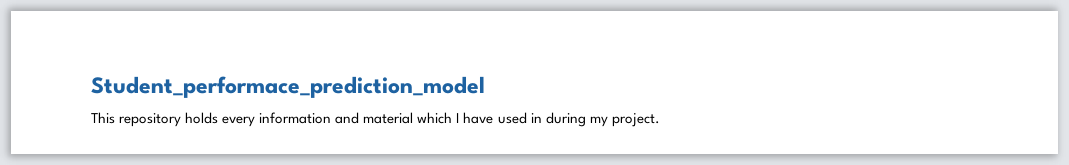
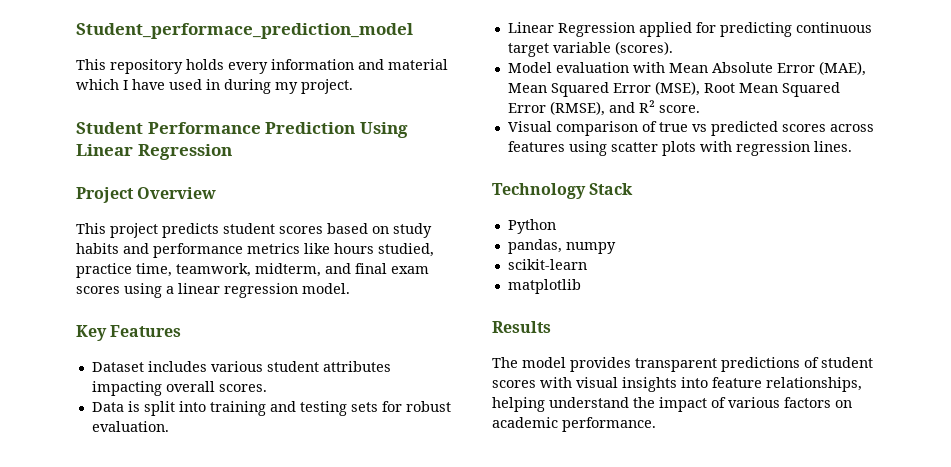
+ Student Performance Prediction Using Linear Regression
+ Project Overview
+ This project predicts student scores based on study habits and performance metrics like hours studied, practice time, teamwork, midterm, and final exam scores using a linear regression model.
+ Key Features
+ Dataset includes various student attributes impacting overall scores.
+ Data is split into training and testing sets for robust evaluation.
+ Linear Regression applied for predicting continuous target variable (scores).
+ Model evaluation with Mean Absolute Error (MAE), Mean Squared Error (MSE), Root Mean Squared Error (RMSE), and R² score.
+ Visual comparison of true vs predicted scores across features using scatter plots with regression lines.
+ Technology Stack
+ Python
+ pandas, numpy
+ scikit-learn
+ matplotlib
+ Results
+ The model provides transparent predictions of student scores with visual insights into feature relationships, helping understand the impact of various factors on academic performance.

